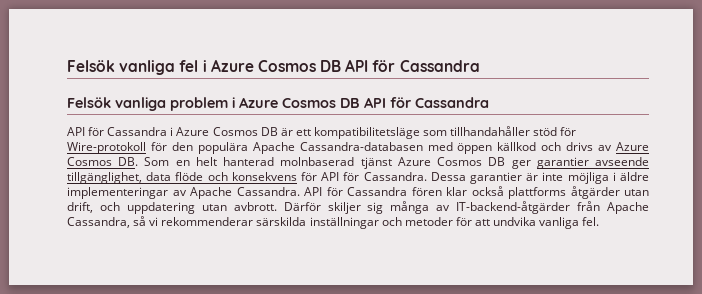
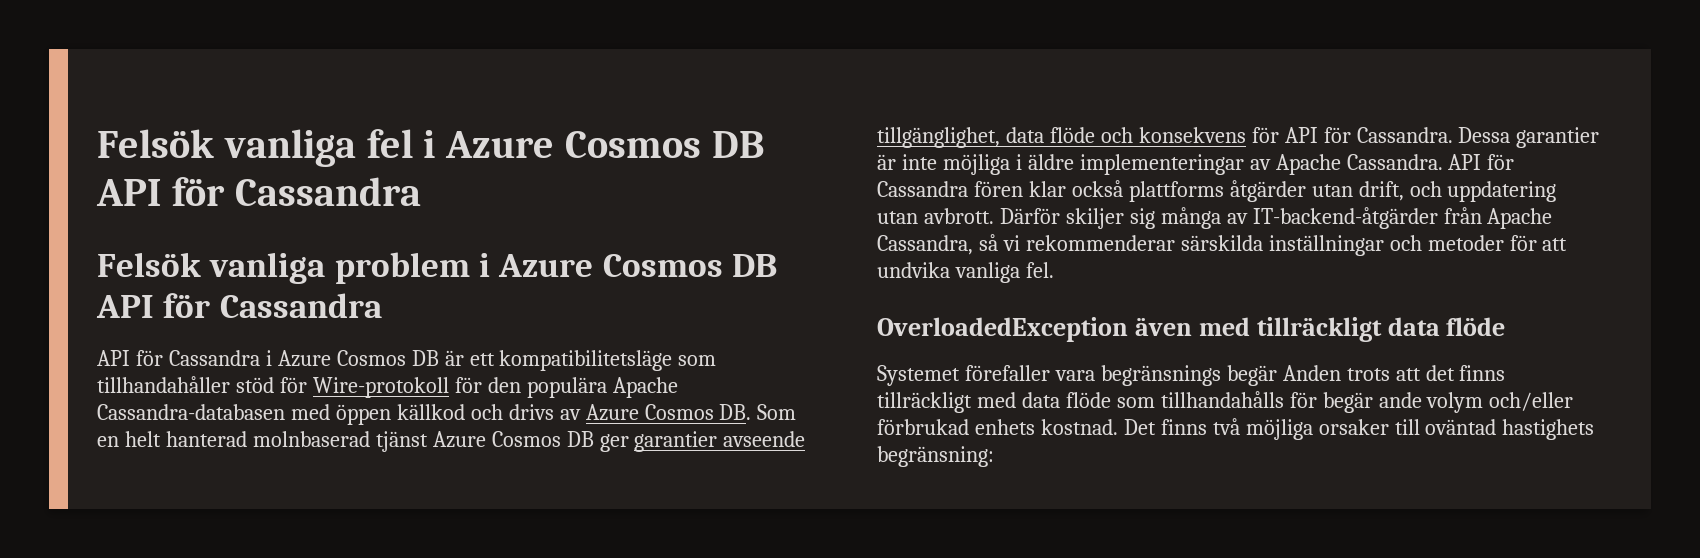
+ OverloadedException även med tillräckligt data flöde
+ Systemet förefaller vara begränsnings begär Anden trots att det finns tillräckligt med data flöde som tillhandahålls för begär ande volym och/eller förbrukad enhets kostnad. Det finns två möjliga orsaker till oväntad hastighets begränsning:

